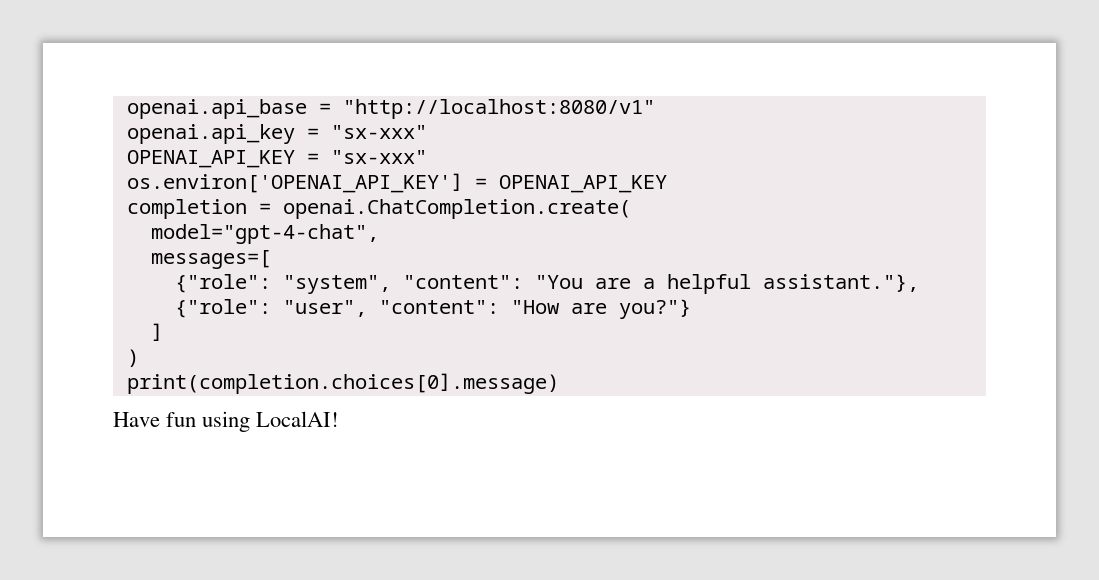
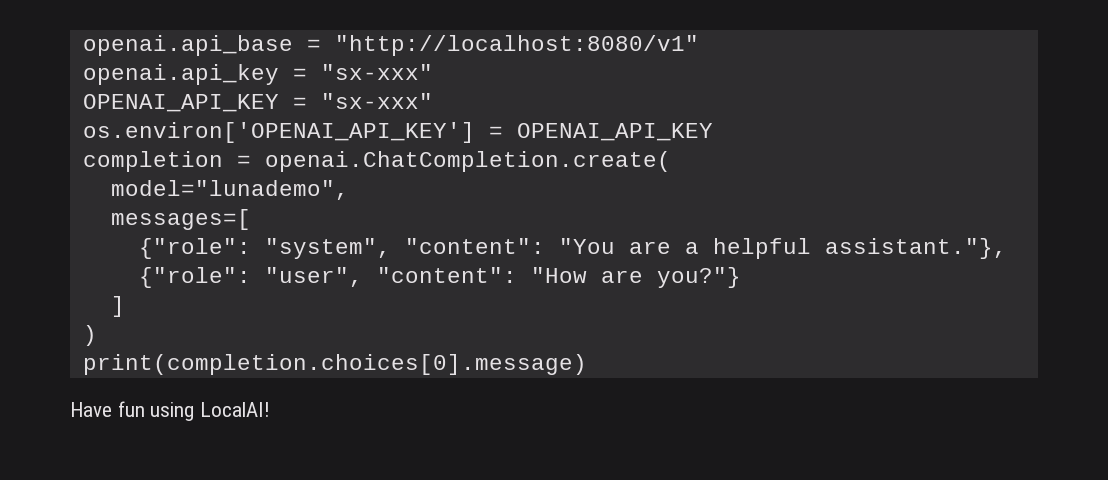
- model="gpt-4-chat",
+ model="lunademo",

